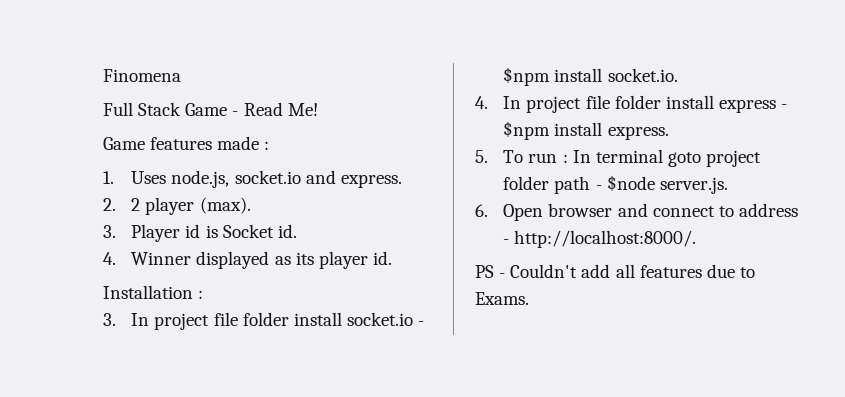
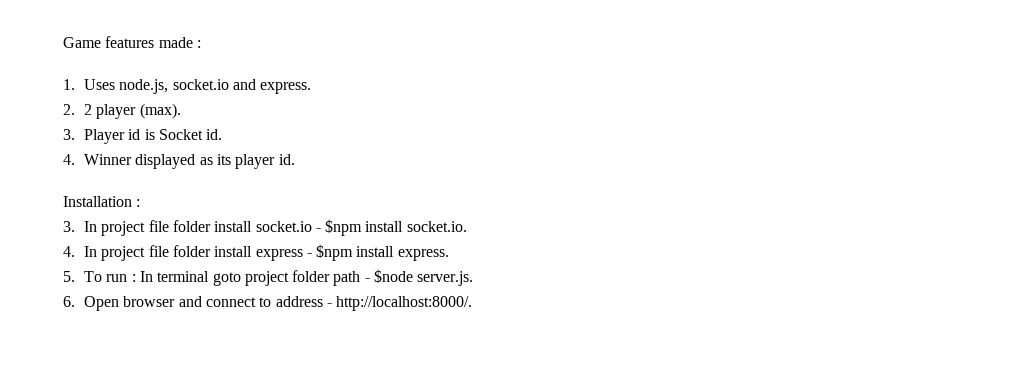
- Finomena
- Full Stack Game - Read Me!
- PS - Couldn't add all features due to Exams.

